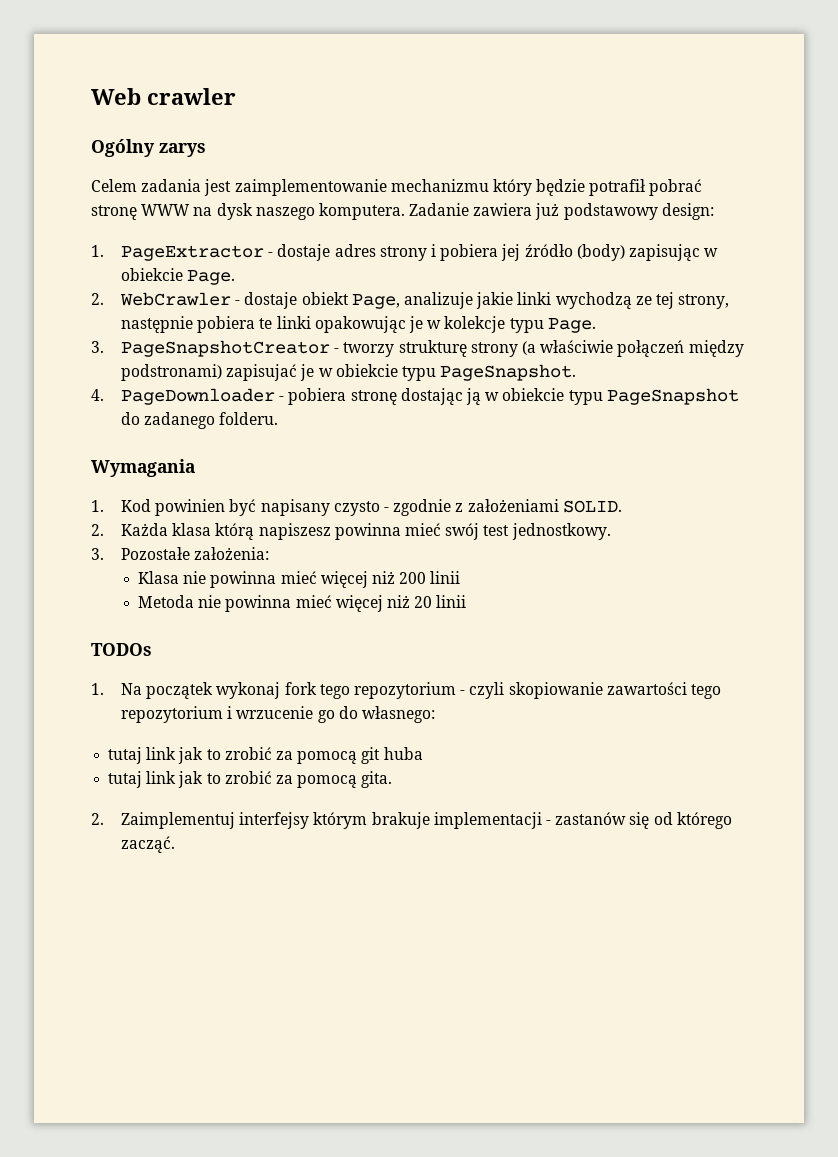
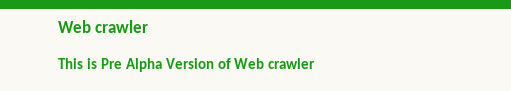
- Ogólny zarys
- Celem zadania jest zaimplementowanie mechanizmu który będzie potrafił pobrać stronę WWW na dysk naszego komputera. Zadanie zawiera już podstawowy design:
- 1. PageExtractor - dostaje adres strony i pobiera jej źródło (body) zapisując w obiekcie Page.
- 2. WebCrawler - dostaje obiekt Page, analizuje jakie linki wychodzą ze tej strony, następnie pobiera te linki opakowując je w kolekcje typu Page.
- 3. PageSnapshotCreator - tworzy strukturę strony (a właściwie połączeń między podstronami) zapisujać je w obiekcie typu PageSnapshot.
- 4. PageDownloader - pobiera stronę dostając ją w obiekcie typu PageSnapshot do zadanego folderu.
- Wymagania
- 1. Kod powinien być napisany czysto - zgodnie z założeniami SOLID.
- 2. Każda klasa którą napiszesz powinna mieć swój test jednostkowy.
- 3. Pozostałe założenia:
- Klasa nie powinna mieć więcej niż 200 linii
- Metoda nie powinna mieć więcej niż 20 linii
- TODOs
- 1. Na początek wykonaj fork tego repozytorium - czyli skopiowanie zawartości tego repozytorium i wrzucenie go do własnego:
- tutaj link jak to zrobić za pomocą git huba
- tutaj link jak to zrobić za pomocą gita.
- 2. Zaimplementuj interfejsy którym brakuje implementacji - zastanów się od którego zacząć.
+ This is Pre Alpha Version of Web crawler

